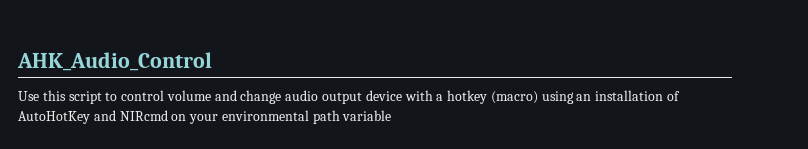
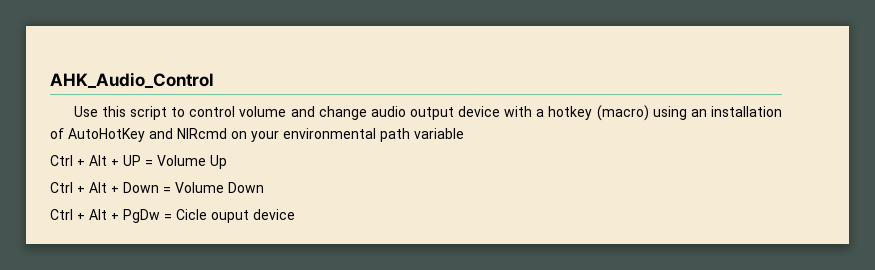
+ Ctrl + Alt + UP = Volume Up
+ Ctrl + Alt + Down = Volume Down
+ Ctrl + Alt + PgDw = Cicle ouput device

